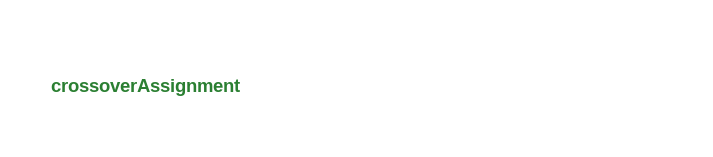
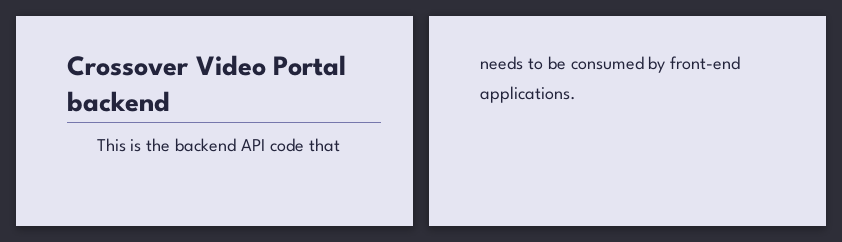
- crossoverAssignment
+ Crossover Video Portal backend
+ This is the backend API code that needs to be consumed by front-end applications.

